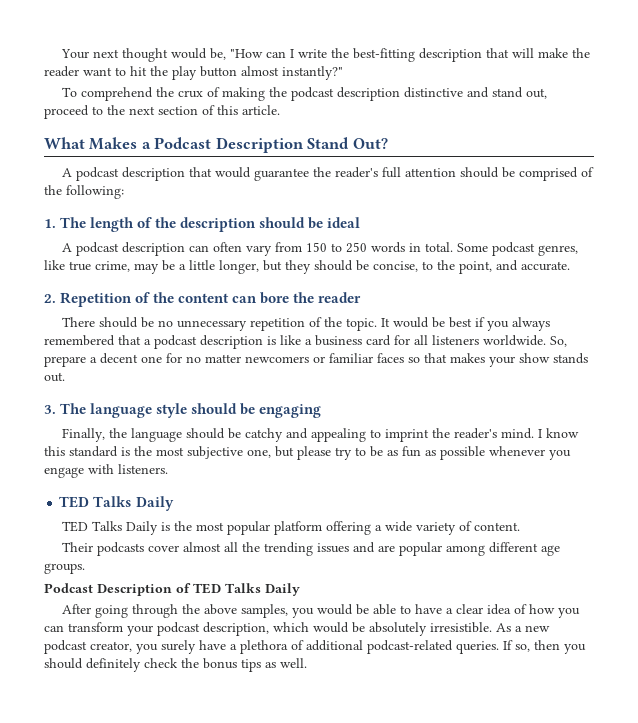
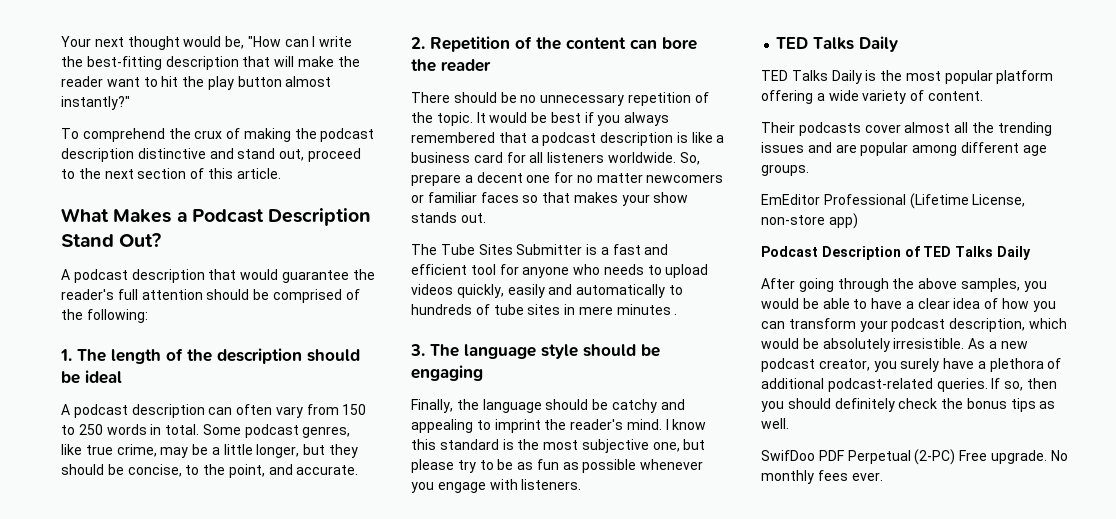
+ The Tube Sites Submitter is a fast and efficient tool for anyone who needs to upload videos quickly, easily and automatically to hundreds of tube sites in mere minutes .
+ EmEditor Professional (Lifetime License, non-store app)
+ SwifDoo PDF Perpetual (2-PC) Free upgrade. No monthly fees ever.

